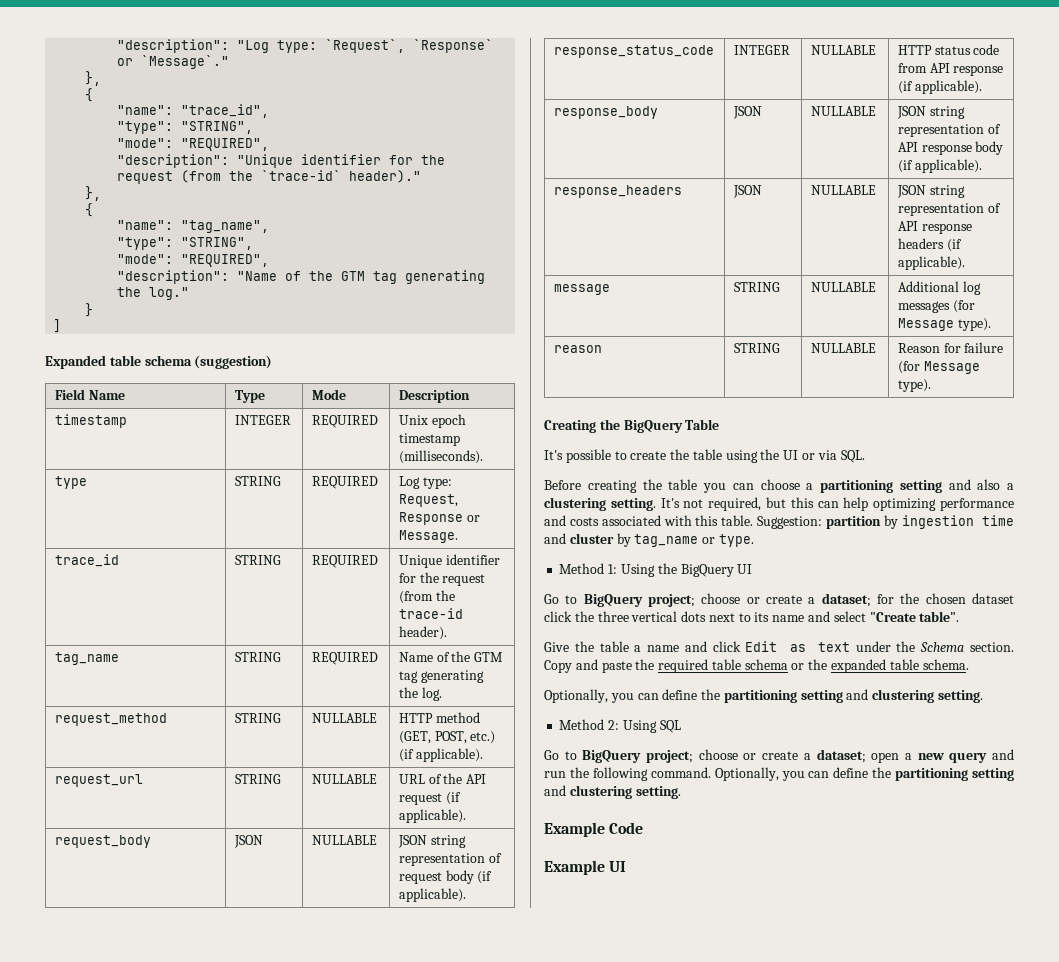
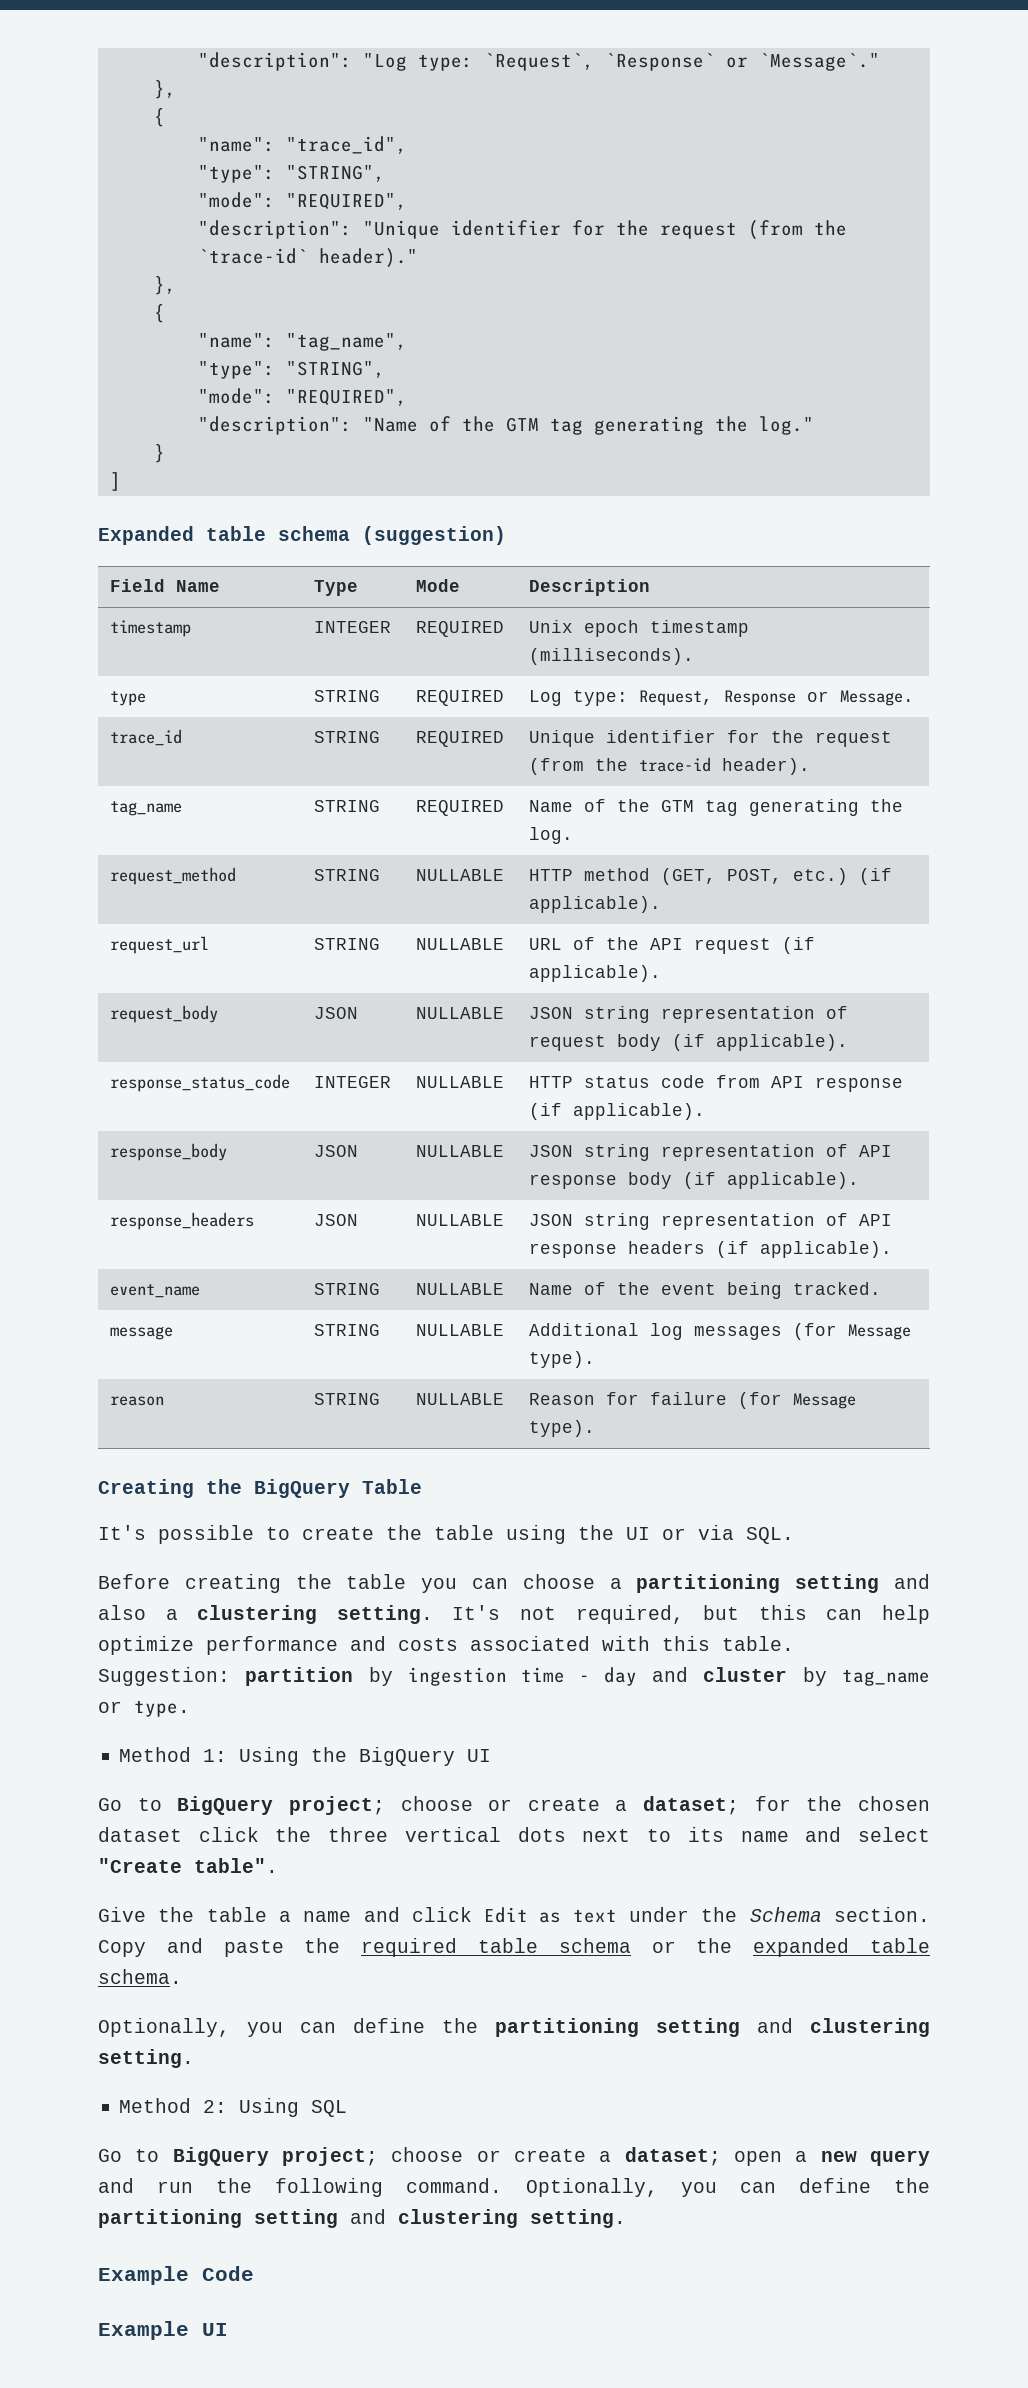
+ event_name | STRING | NULLABLE | Name of the event being tracked.
- It's not required, but this can help optimizing performance and costs associated with this table.
+ It's not required, but this can help optimize performance and costs associated with this table.
- Suggestion: partition by ingestion time and cluster by tag_name or type.
+ Suggestion: partition by ingestion time - day and cluster by tag_name or type.

